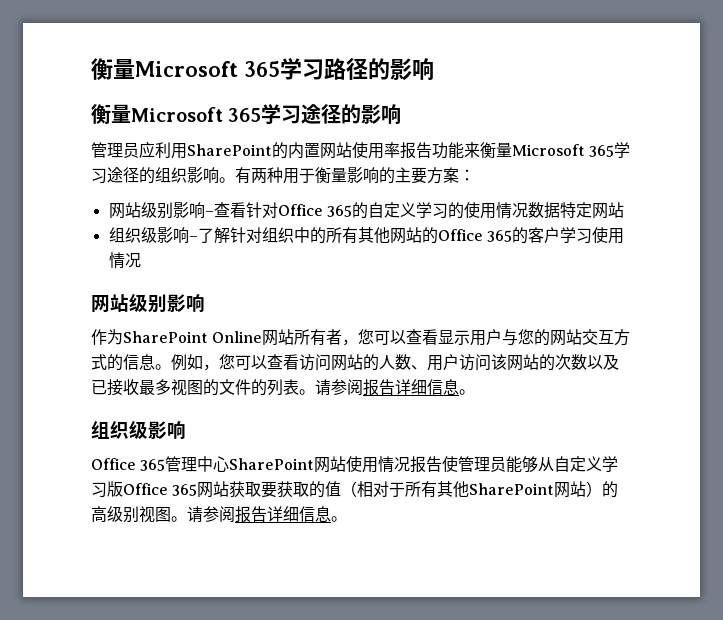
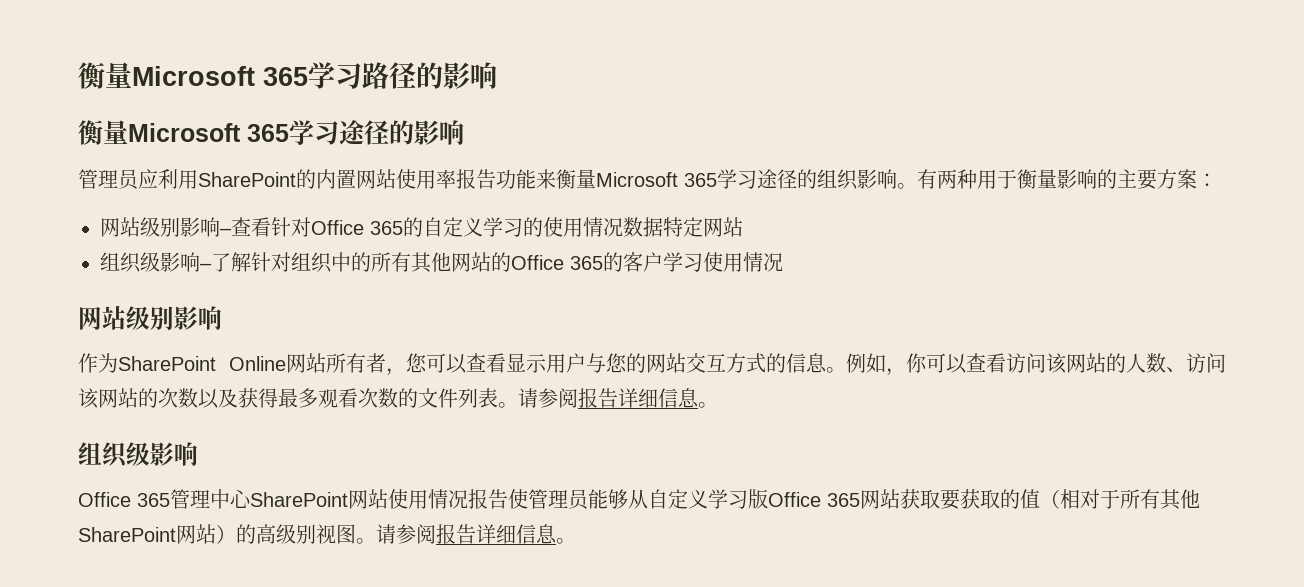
- 例如，您可以查看访问网站的人数、用户访问该网站的次数以及已接收最多视图的文件的列表。
+ 例如，你可以查看访问该网站的人数、访问该网站的次数以及获得最多观看次数的文件列表。

